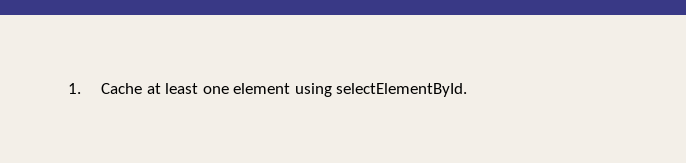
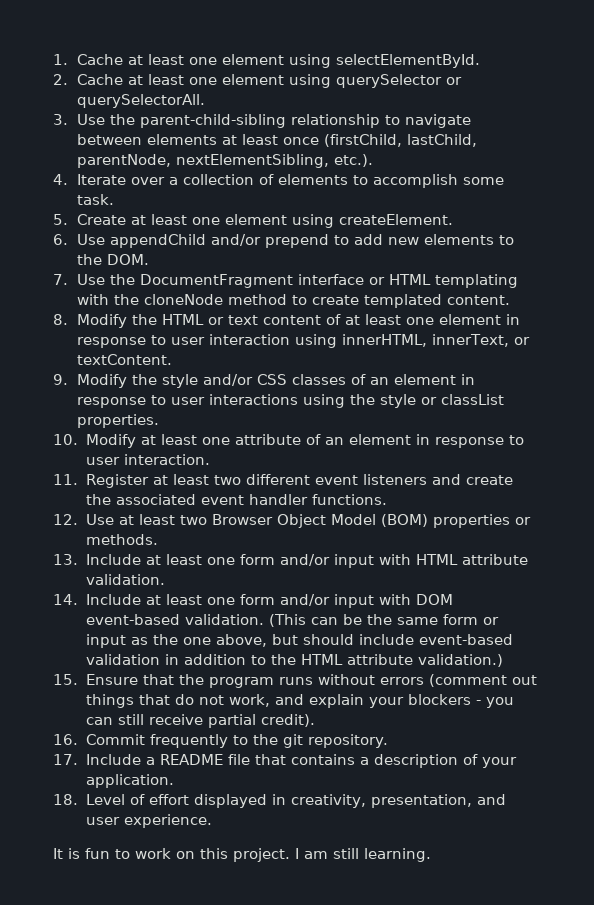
+ 2. Cache at least one element using querySelector or querySelectorAll.
+ 3. Use the parent-child-sibling relationship to navigate between elements at least once (firstChild, lastChild, parentNode, nextElementSibling, etc.).
+ 4. Iterate over a collection of elements to accomplish some task.
+ 5. Create at least one element using createElement.
+ 6. Use appendChild and/or prepend to add new elements to the DOM.
+ 7. Use the DocumentFragment interface or HTML templating with the cloneNode method to create templated content.
+ 8. Modify the HTML or text content of at least one element in response to user interaction using innerHTML, innerText, or textContent.
+ 9. Modify the style and/or CSS classes of an element in response to user interactions using the style or classList properties.
+ 10. Modify at least one attribute of an element in response to user interaction.
+ 11. Register at least two different event listeners and create the associated event handler functions.
+ 12. Use at least two Browser Object Model (BOM) properties or methods.
+ 13. Include at least one form and/or input with HTML attribute validation.
+ 14. Include at least one form and/or input with DOM event-based validation. (This can be the same form or input as the one above, but should include event-based validation in addition to the HTML attribute validation.)
+ 15. Ensure that the program runs without errors (comment out things that do not work, and explain your blockers - you can still receive partial credit).
+ 16. Commit frequently to the git repository.
+ 17. Include a README file that contains a description of your application.
+ 18. Level of effort displayed in creativity, presentation, and user experience.
+ It is fun to work on this project. I am still learning.

